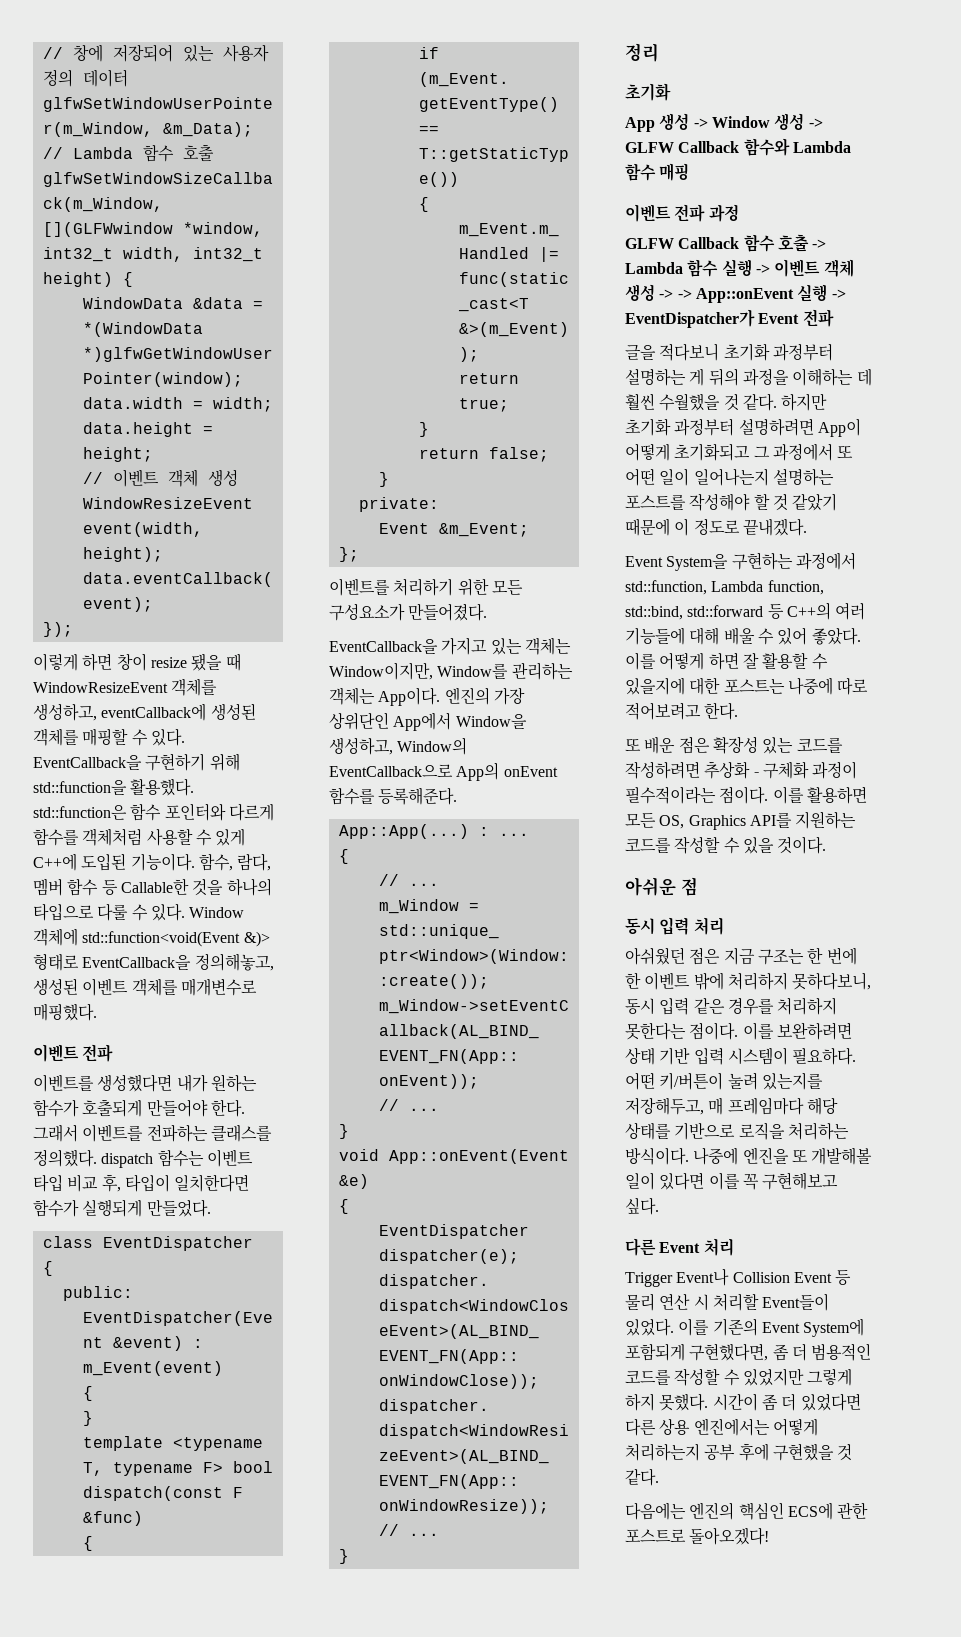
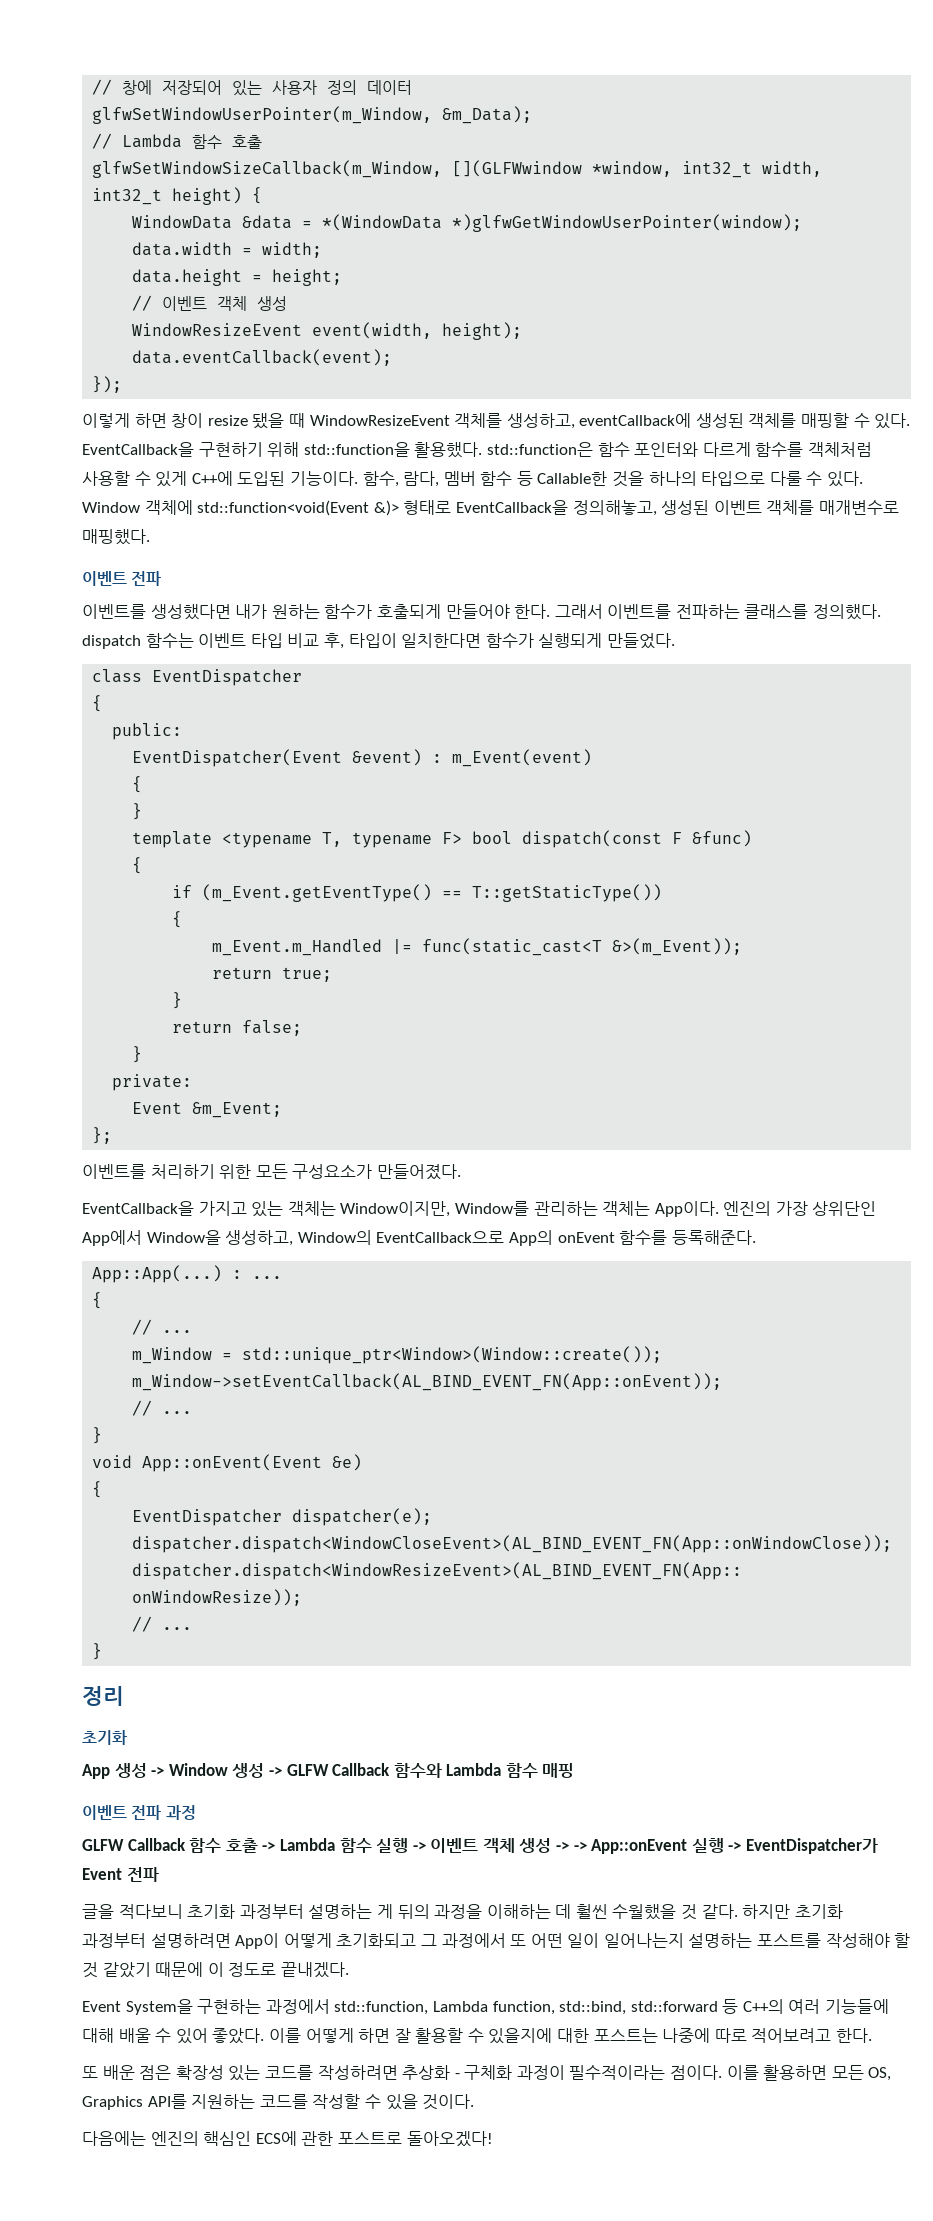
- 아쉬운 점
- 동시 입력 처리
- 아쉬웠던 점은 지금 구조는 한 번에 한 이벤트 밖에 처리하지 못하다보니, 동시 입력 같은 경우를 처리하지 못한다는 점이다. 이를 보완하려면 상태 기반 입력 시스템이 필요하다. 어떤 키/버튼이 눌려 있는지를 저장해두고, 매 프레임마다 해당 상태를 기반으로 로직을 처리하는 방식이다. 나중에 엔진을 또 개발해볼 일이 있다면 이를 꼭 구현해보고 싶다.
- 다른 Event 처리
- Trigger Event나 Collision Event 등 물리 연산 시 처리할 Event들이 있었다. 이를 기존의 Event System에 포함되게 구현했다면, 좀 더 범용적인 코드를 작성할 수 있었지만 그렇게 하지 못했다. 시간이 좀 더 있었다면 다른 상용 엔진에서는 어떻게 처리하는지 공부 후에 구현했을 것 같다.

